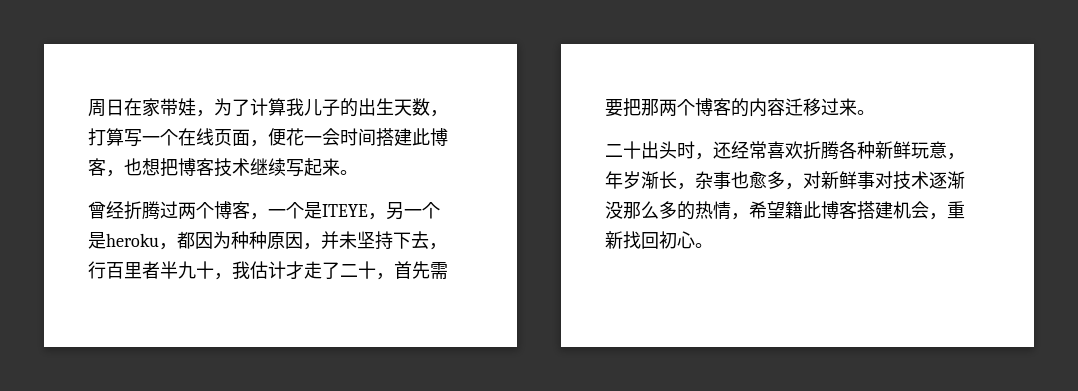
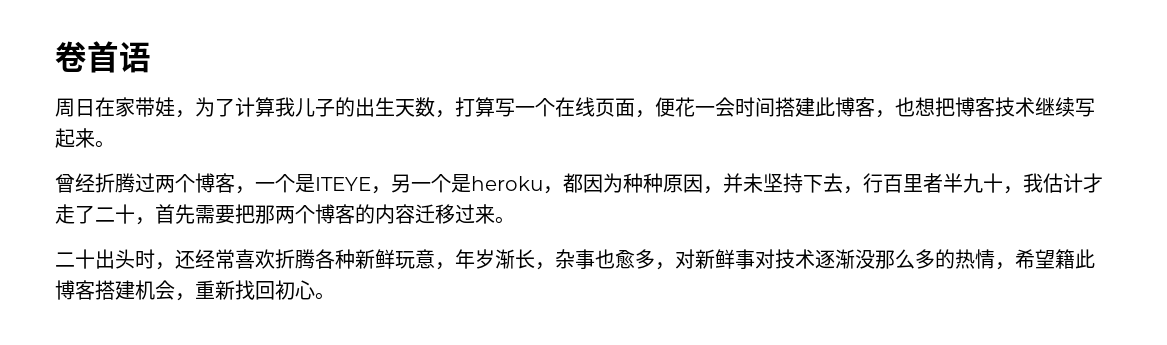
+ 卷首语

